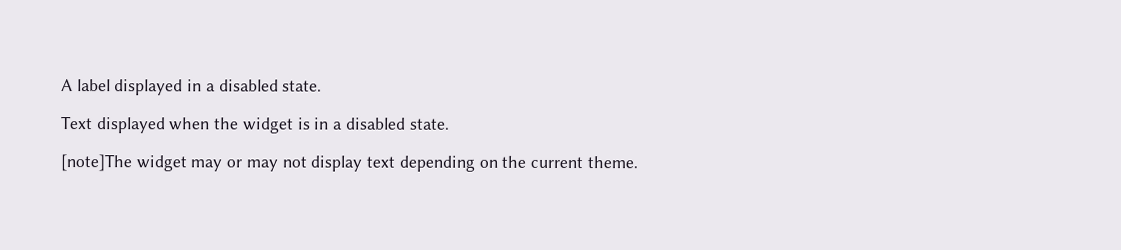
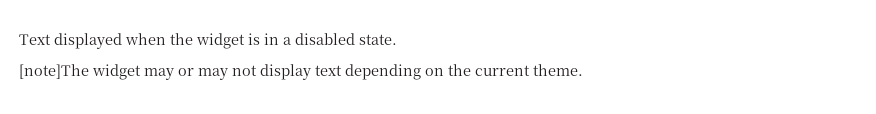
- A label displayed in a disabled state.

